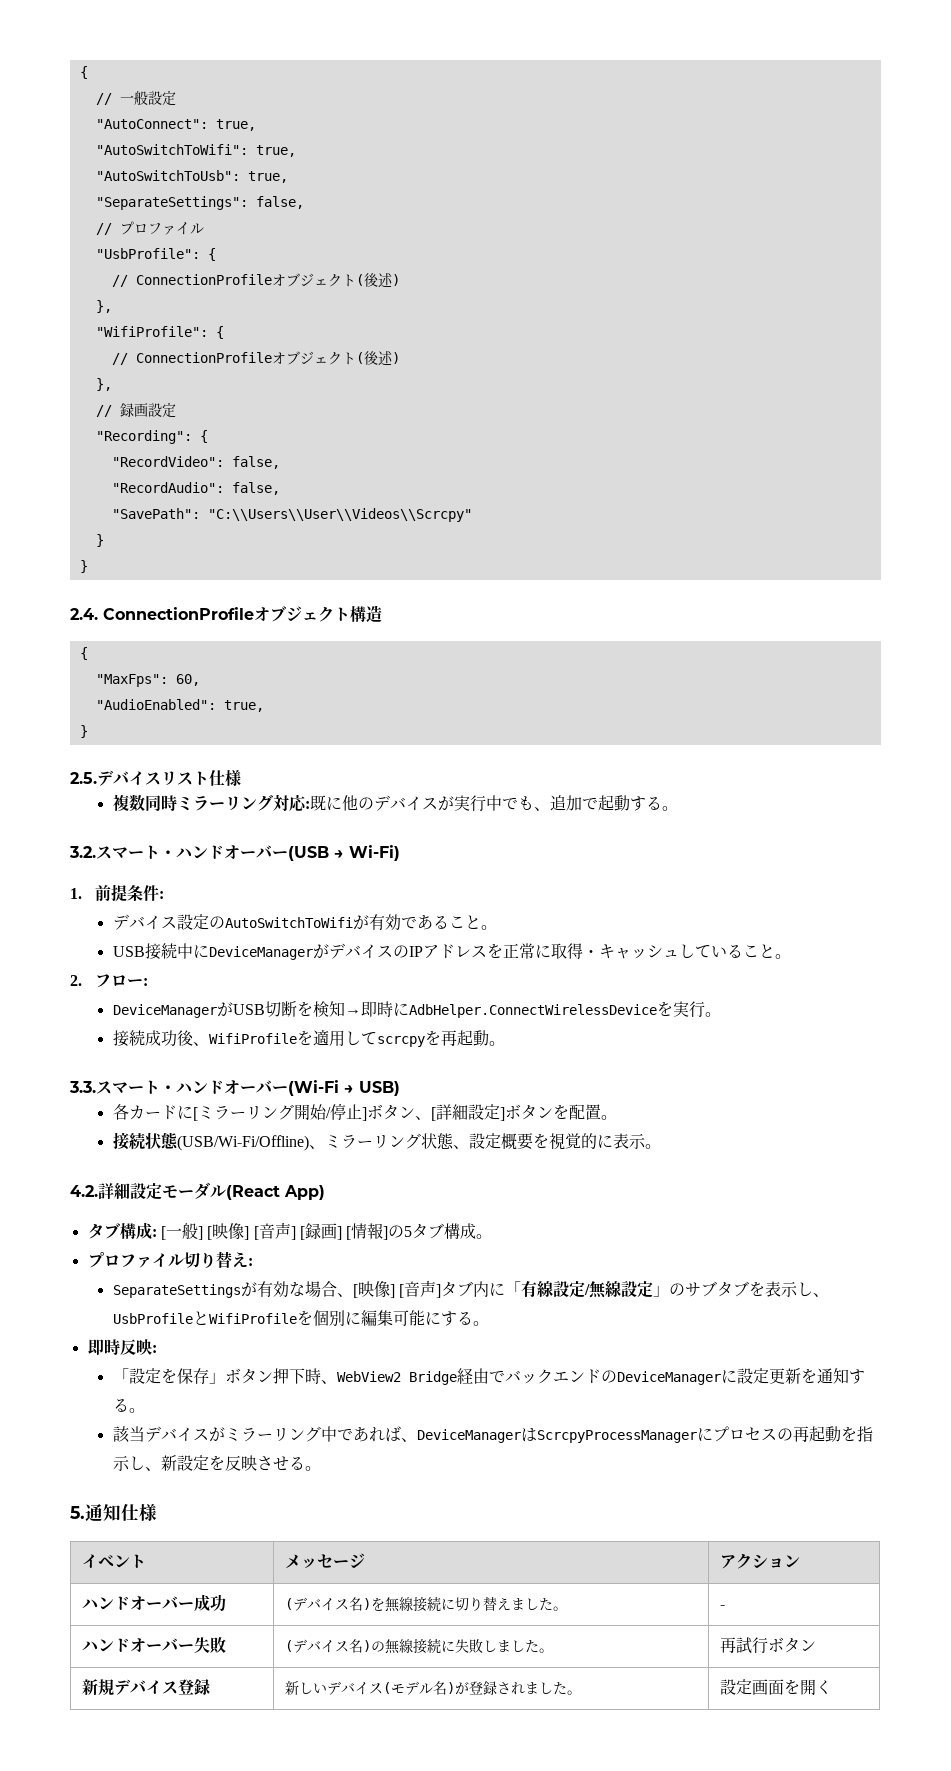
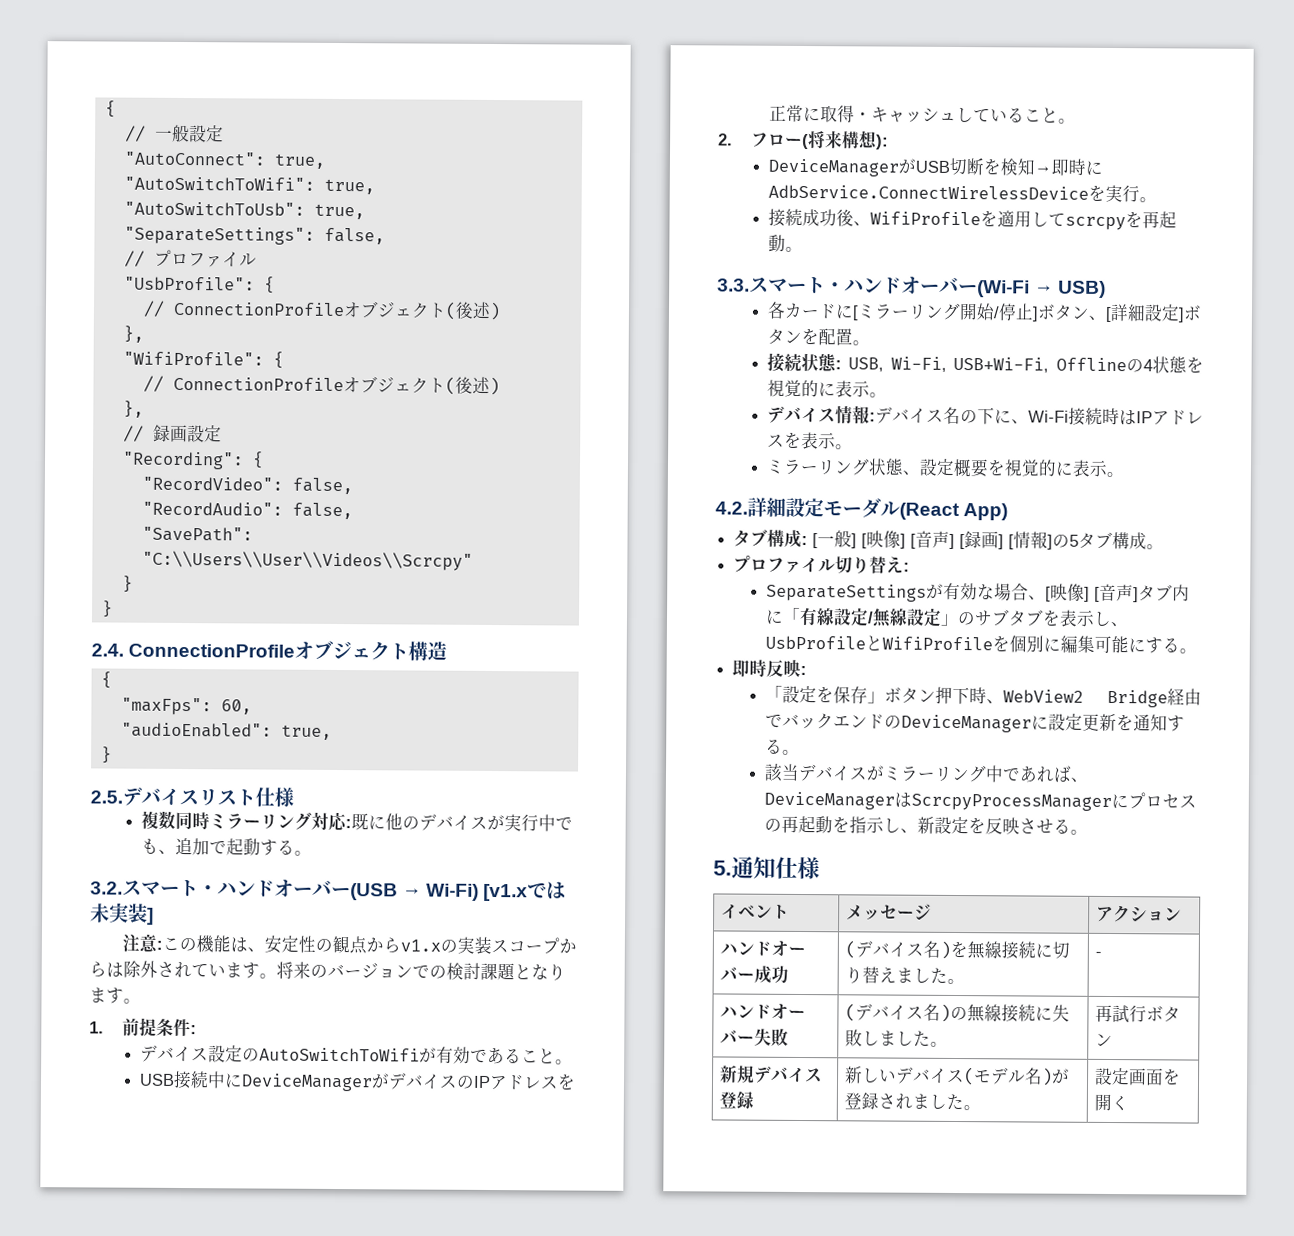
- "MaxFps": 60,
+ "maxFps": 60,
- "AudioEnabled": true,
+ "audioEnabled": true,
- 3.2.スマート・ハンドオーバー(USB → Wi-Fi)
+ 3.2.スマート・ハンドオーバー(USB → Wi-Fi) [v1.xでは未実装]
+ 注意:この機能は、安定性の観点からv1.xの実装スコープからは除外されています。将来のバージョンでの検討課題となります。
- 2.フロー:
+ 2.フロー(将来構想):
- DeviceManagerがUSB切断を検知→即時にAdbHelper.ConnectWirelessDeviceを実行。
+ DeviceManagerがUSB切断を検知→即時にAdbService.ConnectWirelessDeviceを実行。
- 接続状態(USB/Wi-Fi/Offline)、ミラーリング状態、設定概要を視覚的に表示。
+ 接続状態: USB, Wi-Fi, USB+Wi-Fi, Offlineの4状態を視覚的に表示。
+ デバイス情報:デバイス名の下に、Wi-Fi接続時はIPアドレスを表示。
+ ミラーリング状態、設定概要を視覚的に表示。

